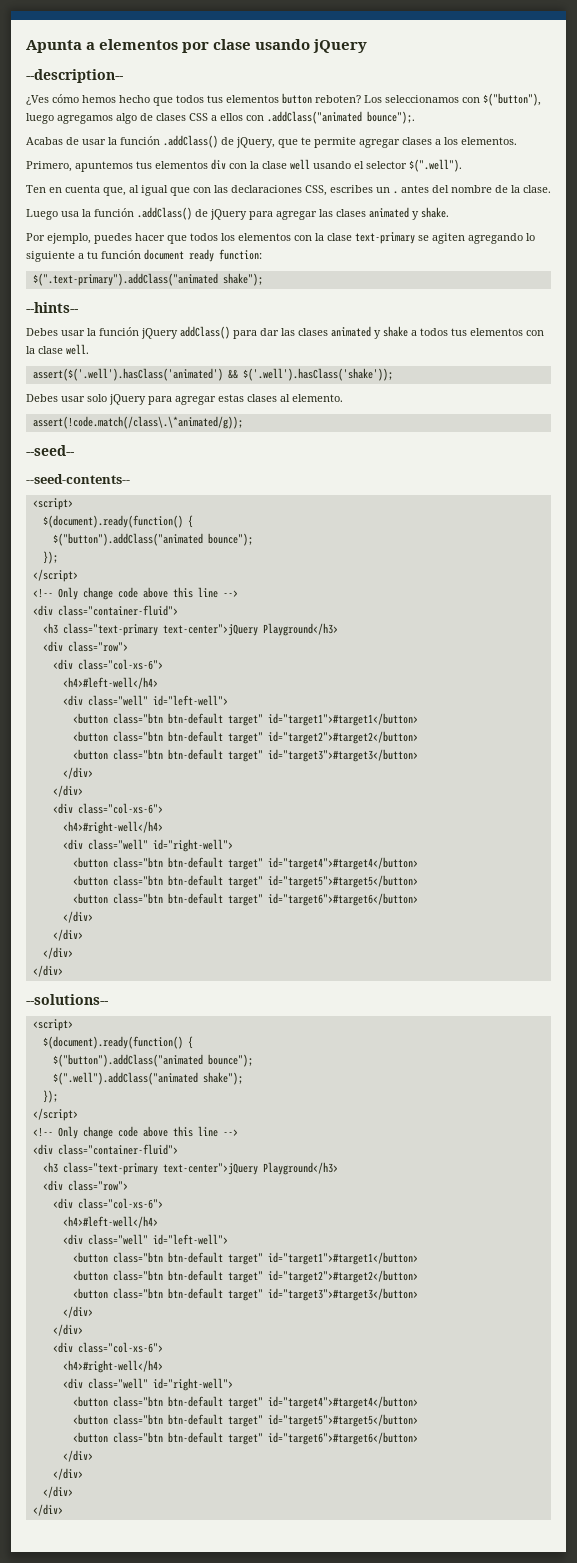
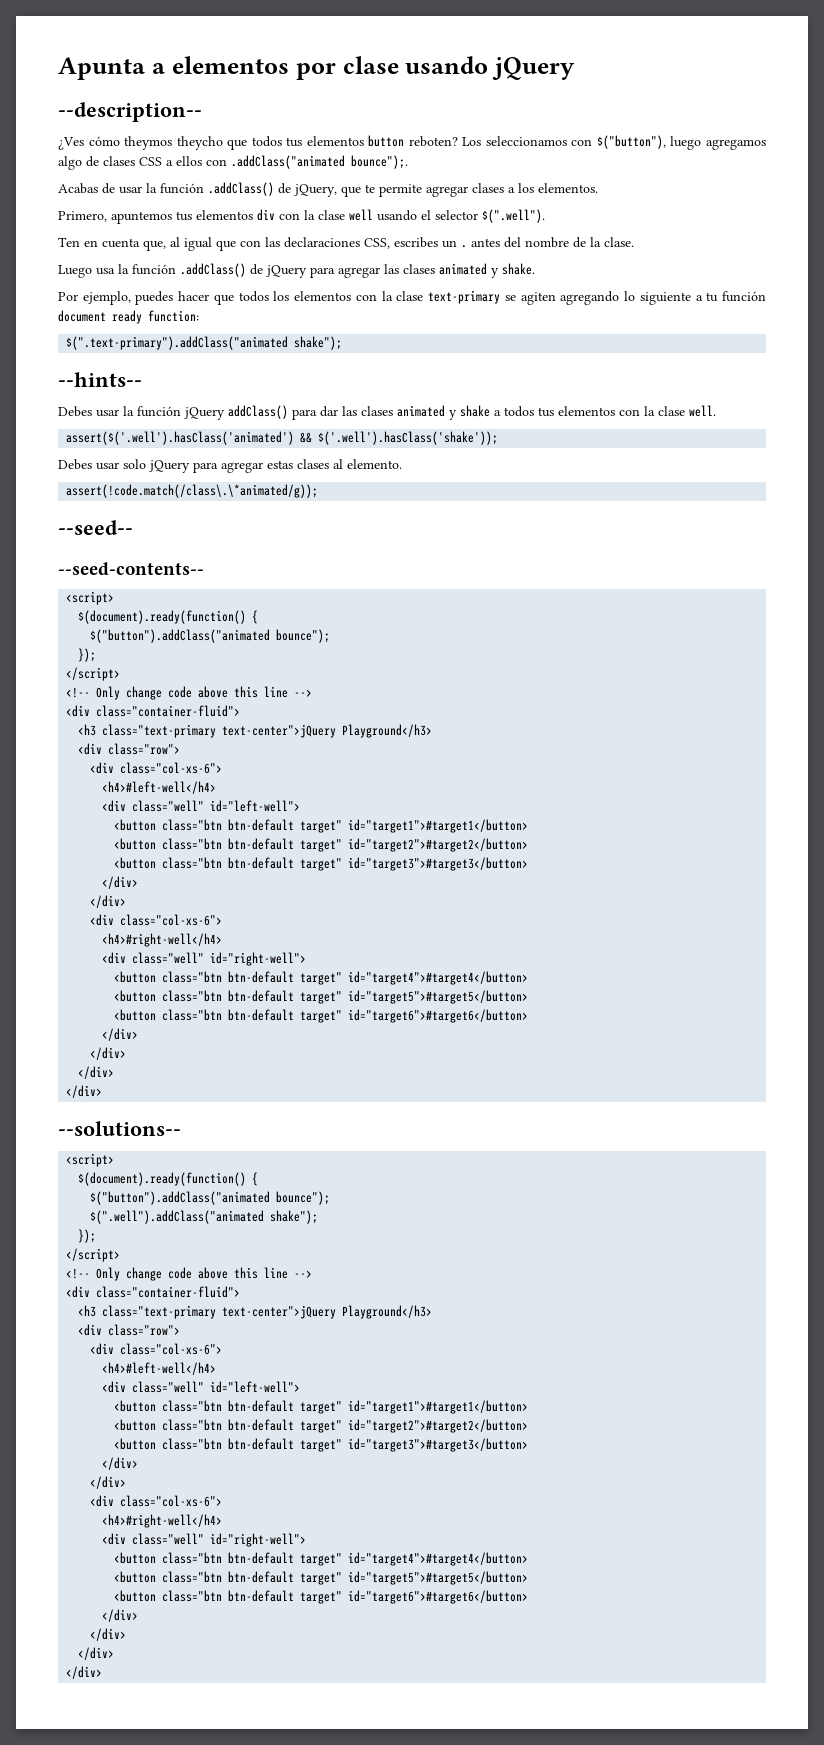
- ¿Ves cómo hemos hecho que todos tus elementos button reboten?
+ ¿Ves cómo theymos theycho que todos tus elementos button reboten?

